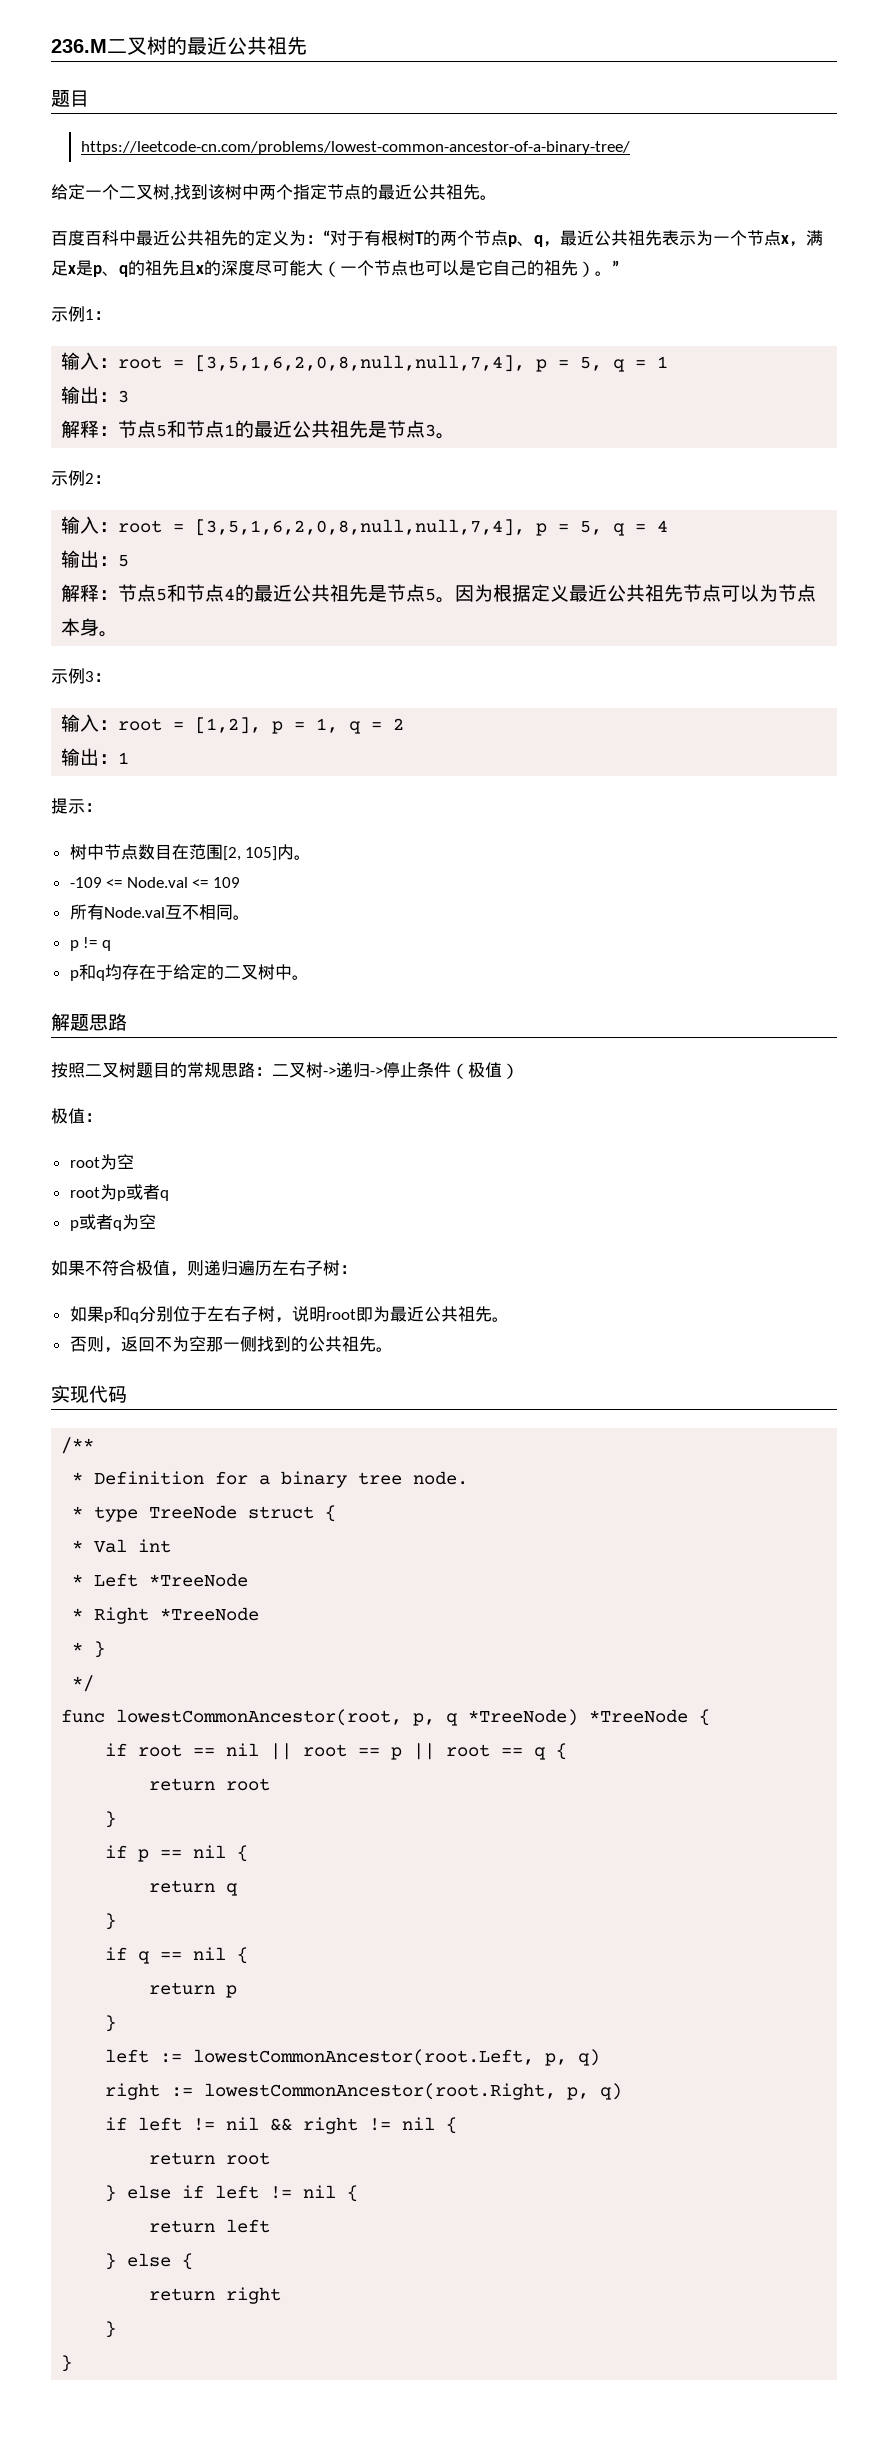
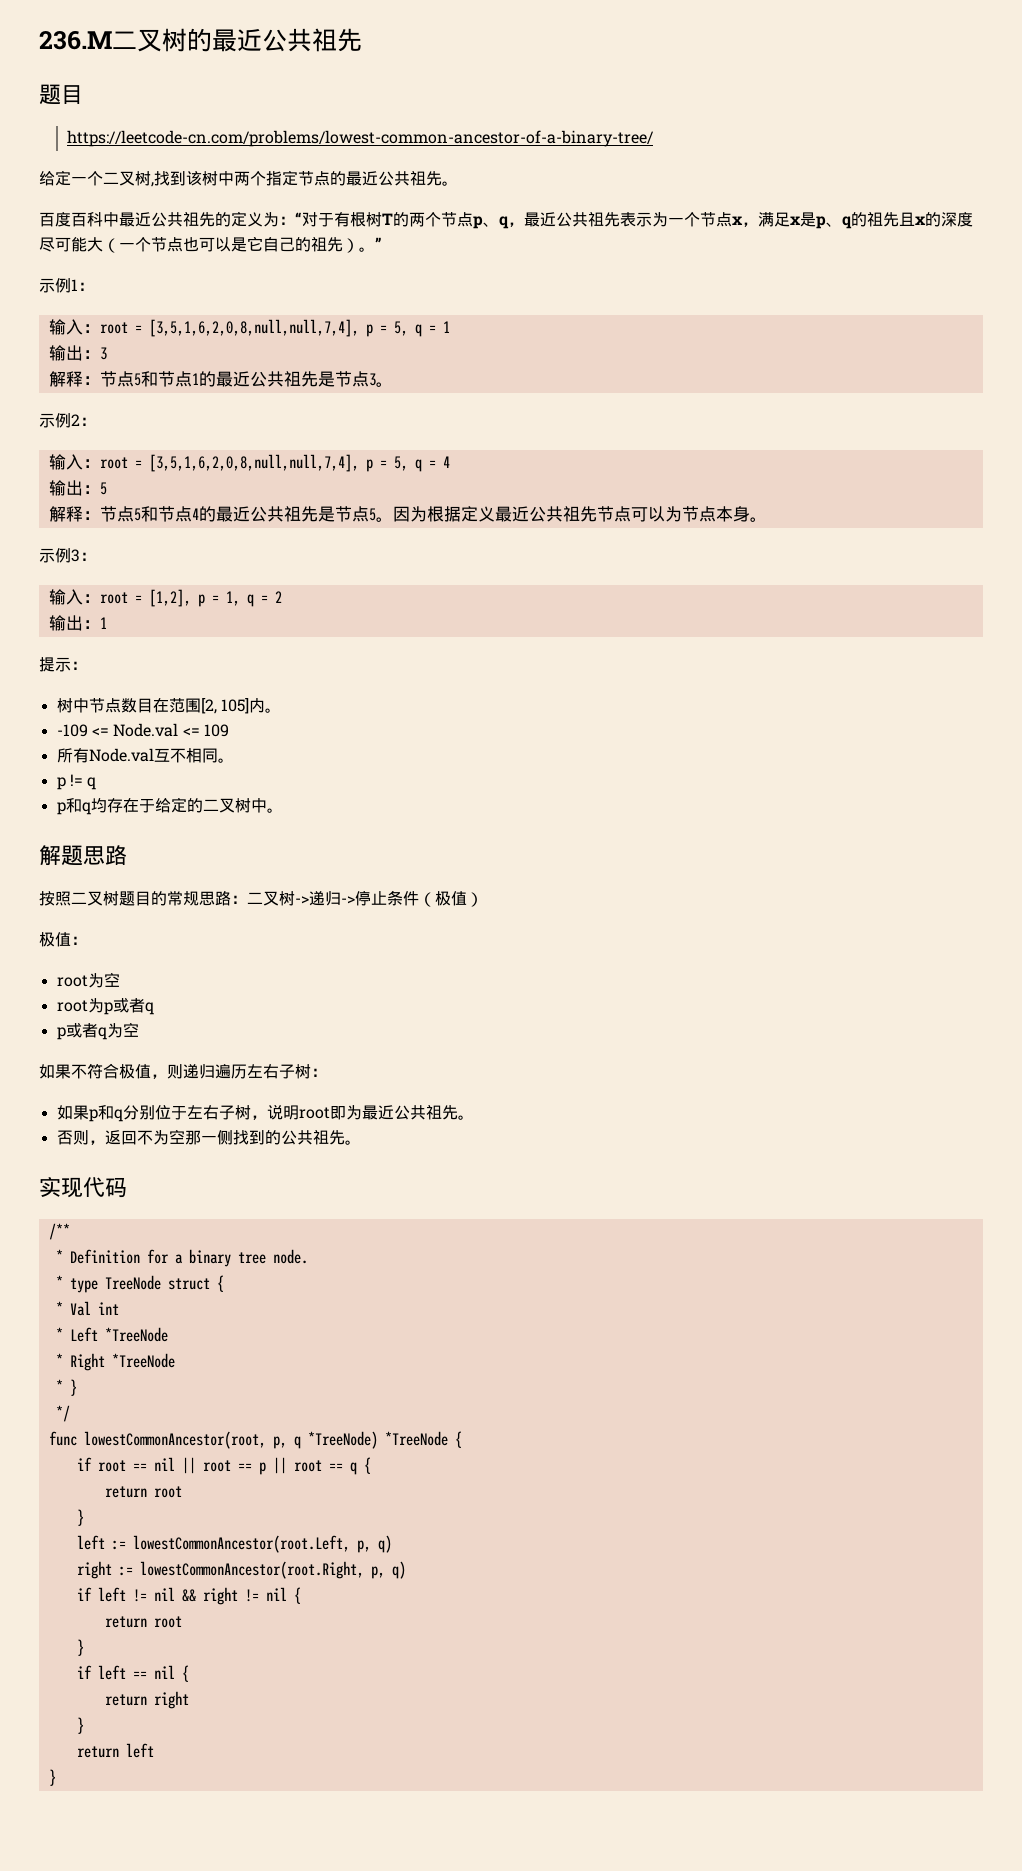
- if p == nil {
- return q
- }
- if q == nil {
- return p
- }
  if left != nil && right != nil {
  return root
- } else if left != nil {
- return left
- } else {
+ }
+ if left == nil {
+ return left

